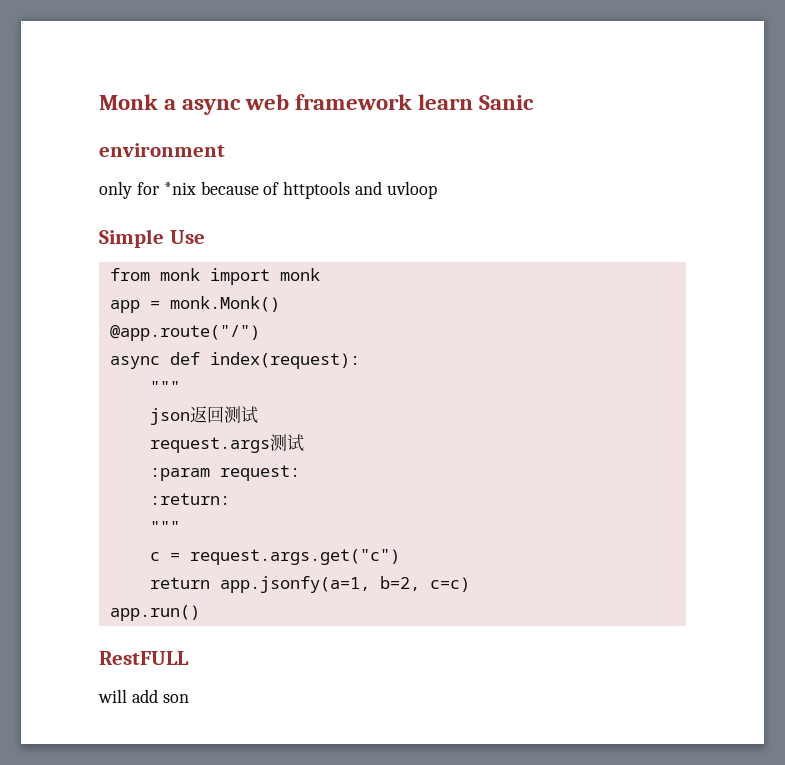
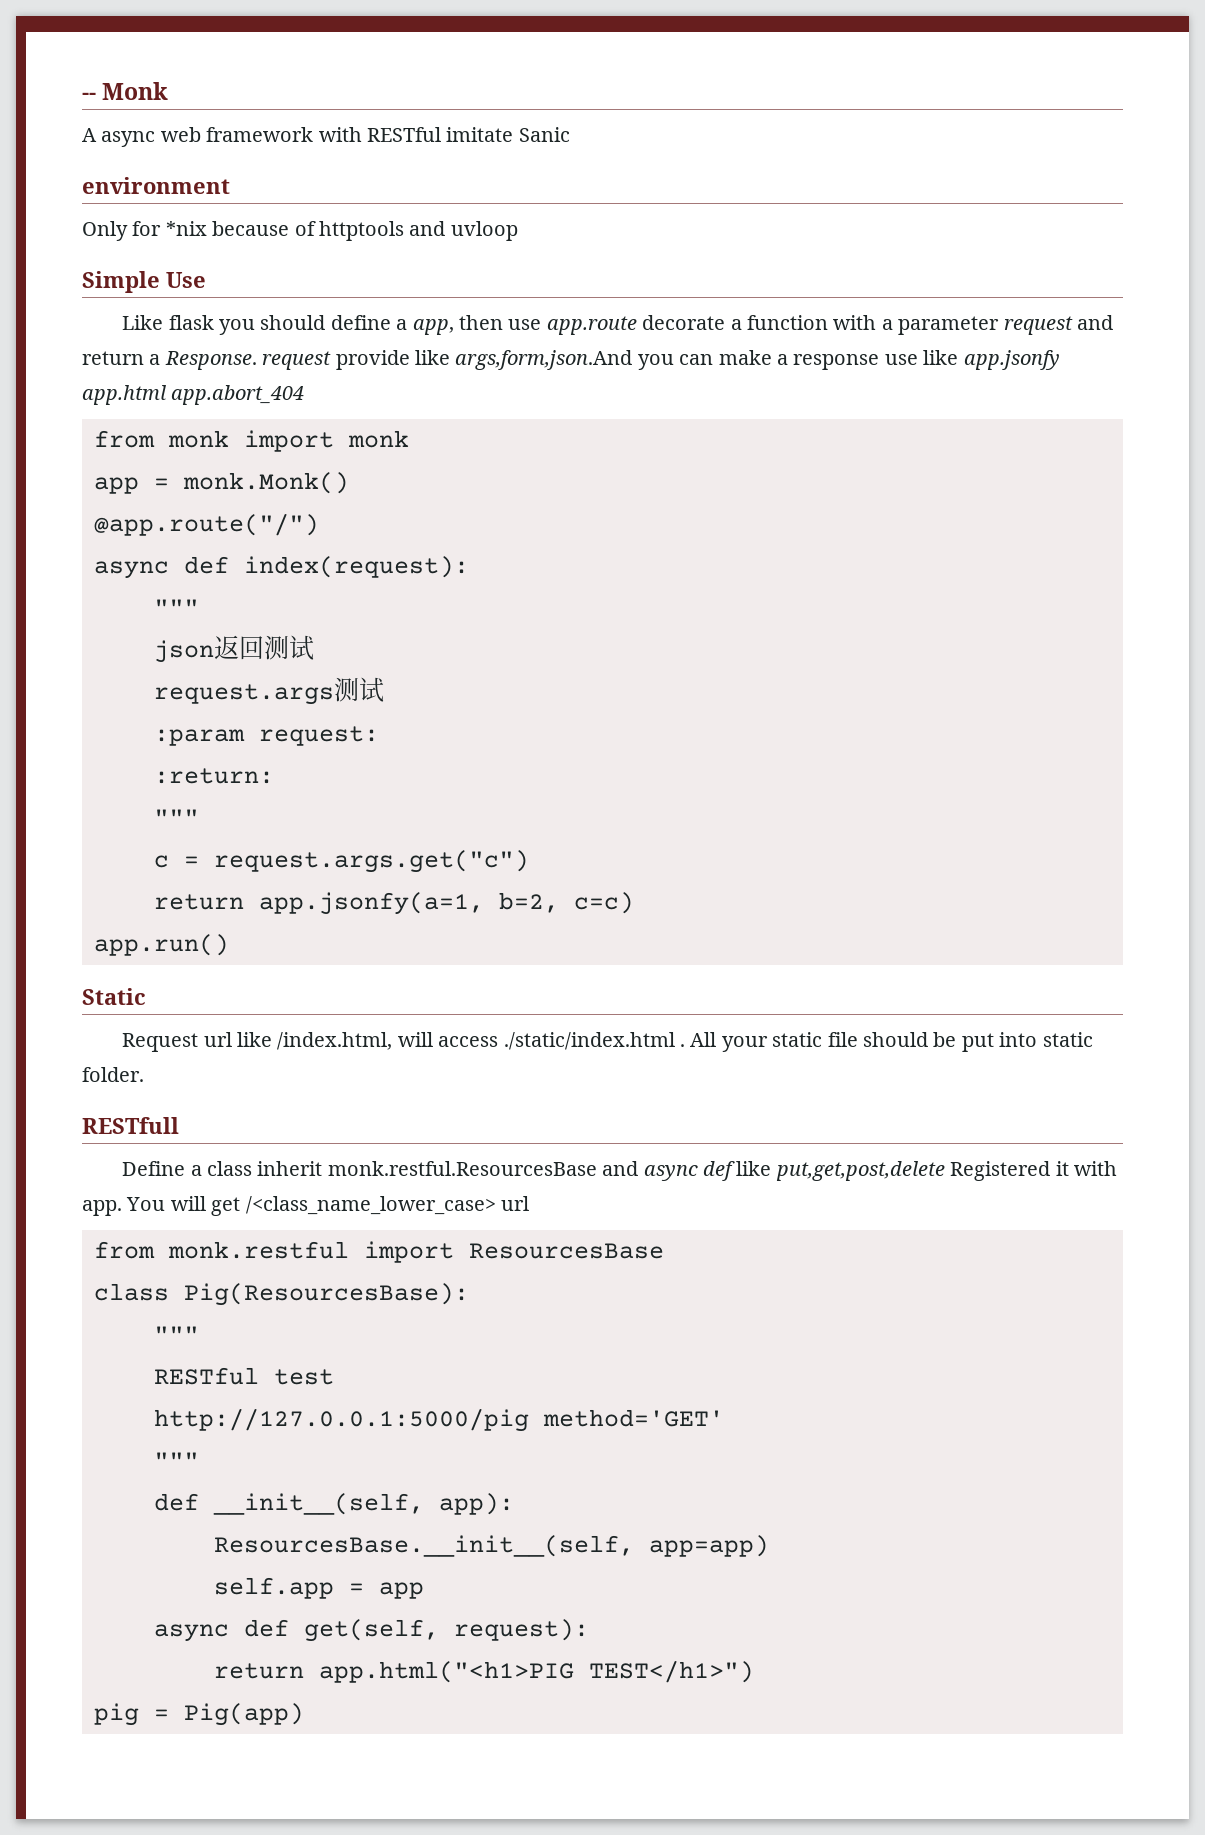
- Monk a async web framework learn Sanic
+ -- Monk
+ A async web framework with RESTful imitate Sanic
- only for *nix because of httptools and uvloop
+ Only for *nix because of httptools and uvloop
+ Like flask you should define a app, then use app.route decorate a function with a parameter request and return a Response. request provide like args,form,json.And you can make a response use like app.jsonfy app.html app.abort_404
- RestFULL
- will add son
+ Static
+ Request url like /index.html, will access ./static/index.html . All your static file should be put into static folder.
+ RESTfull
+ Define a class inherit monk.restful.ResourcesBase and async def like put,get,post,delete Registered it with app. You will get /<class_name_lower_case> url
+ from monk.restful import ResourcesBase
+ class Pig(ResourcesBase):
+ """
+ RESTful test
+ http://127.0.0.1:5000/pig method='GET'
+ """
+ def __init__(self, app):
+ ResourcesBase.__init__(self, app=app)
+ self.app = app
+ async def get(self, request):
+ return app.html("<h1>PIG TEST</h1>")
+ pig = Pig(app)

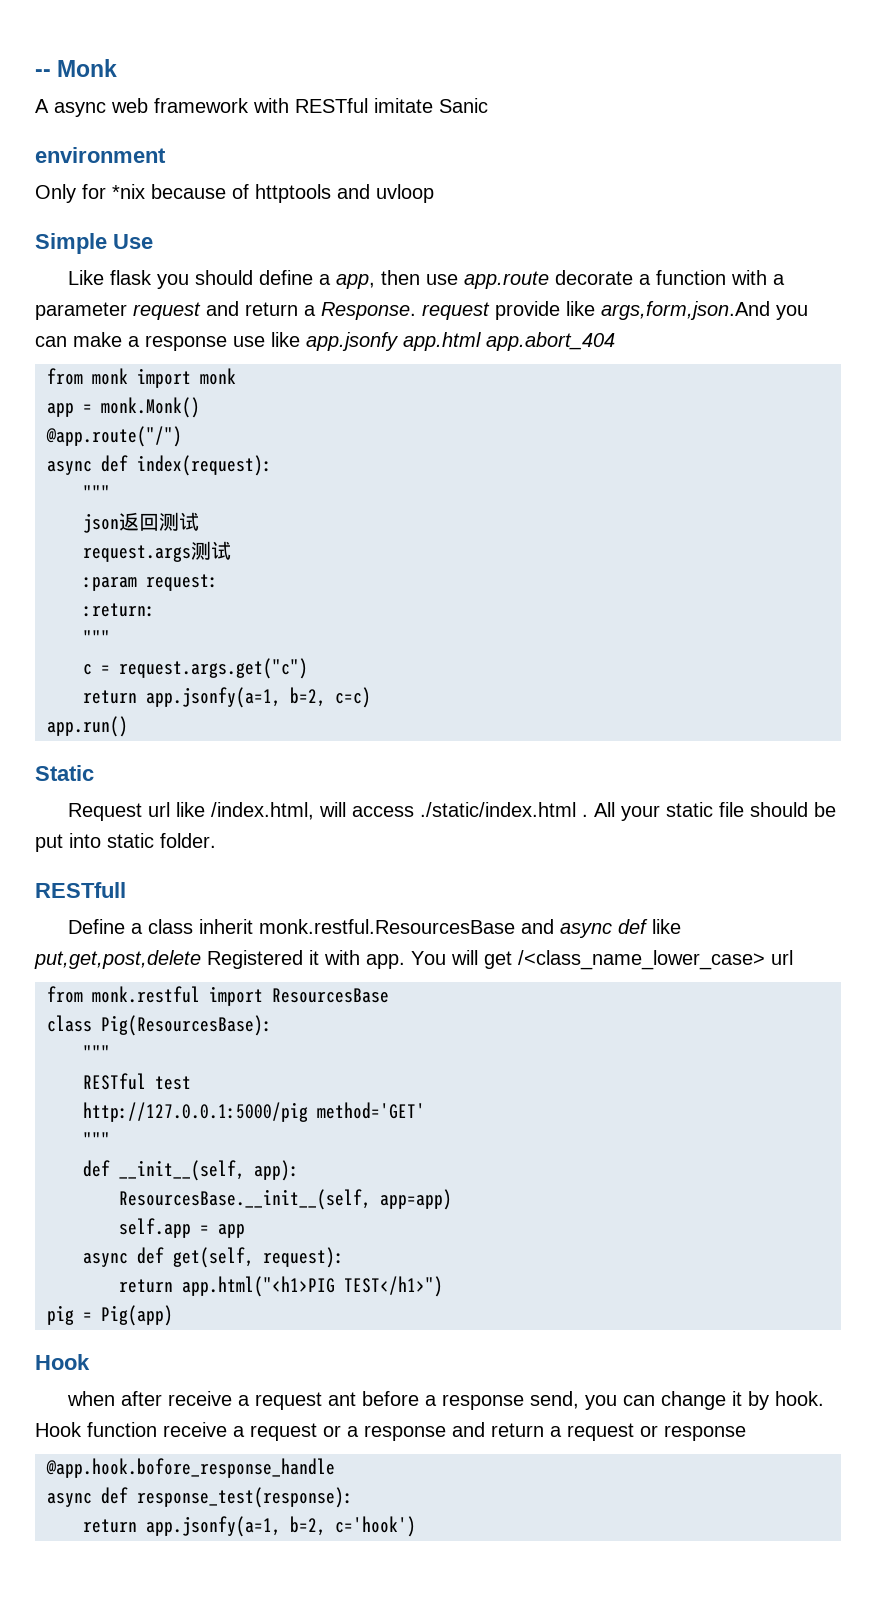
  pig = Pig(app)
+ Hook
+ when after receive a request ant before a response send, you can change it by hook. Hook function receive a request or a response and return a request or response
+ @app.hook.bofore_response_handle
+ async def response_test(response):
+ return app.jsonfy(a=1, b=2, c='hook')

